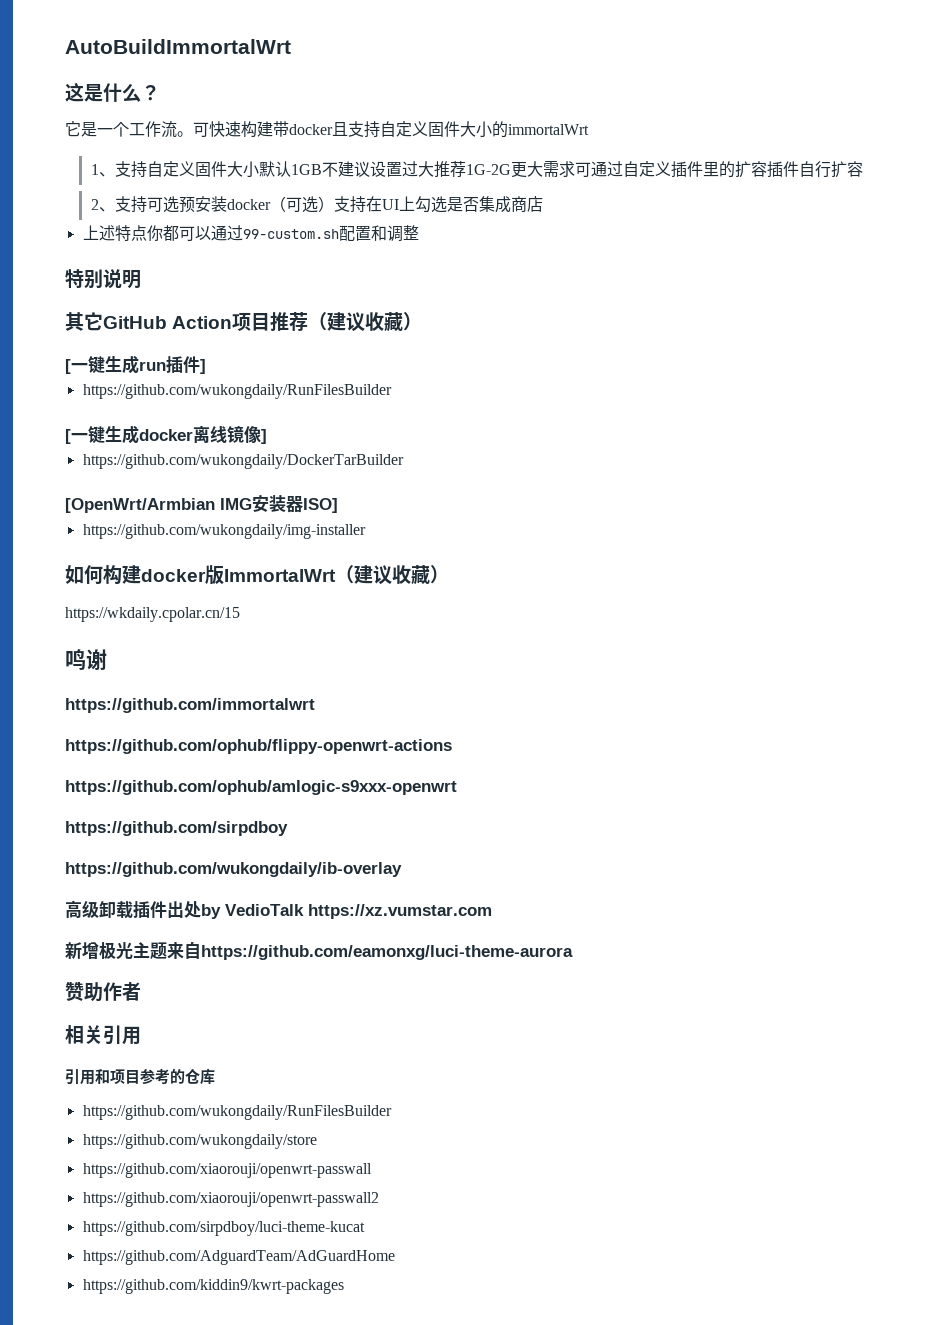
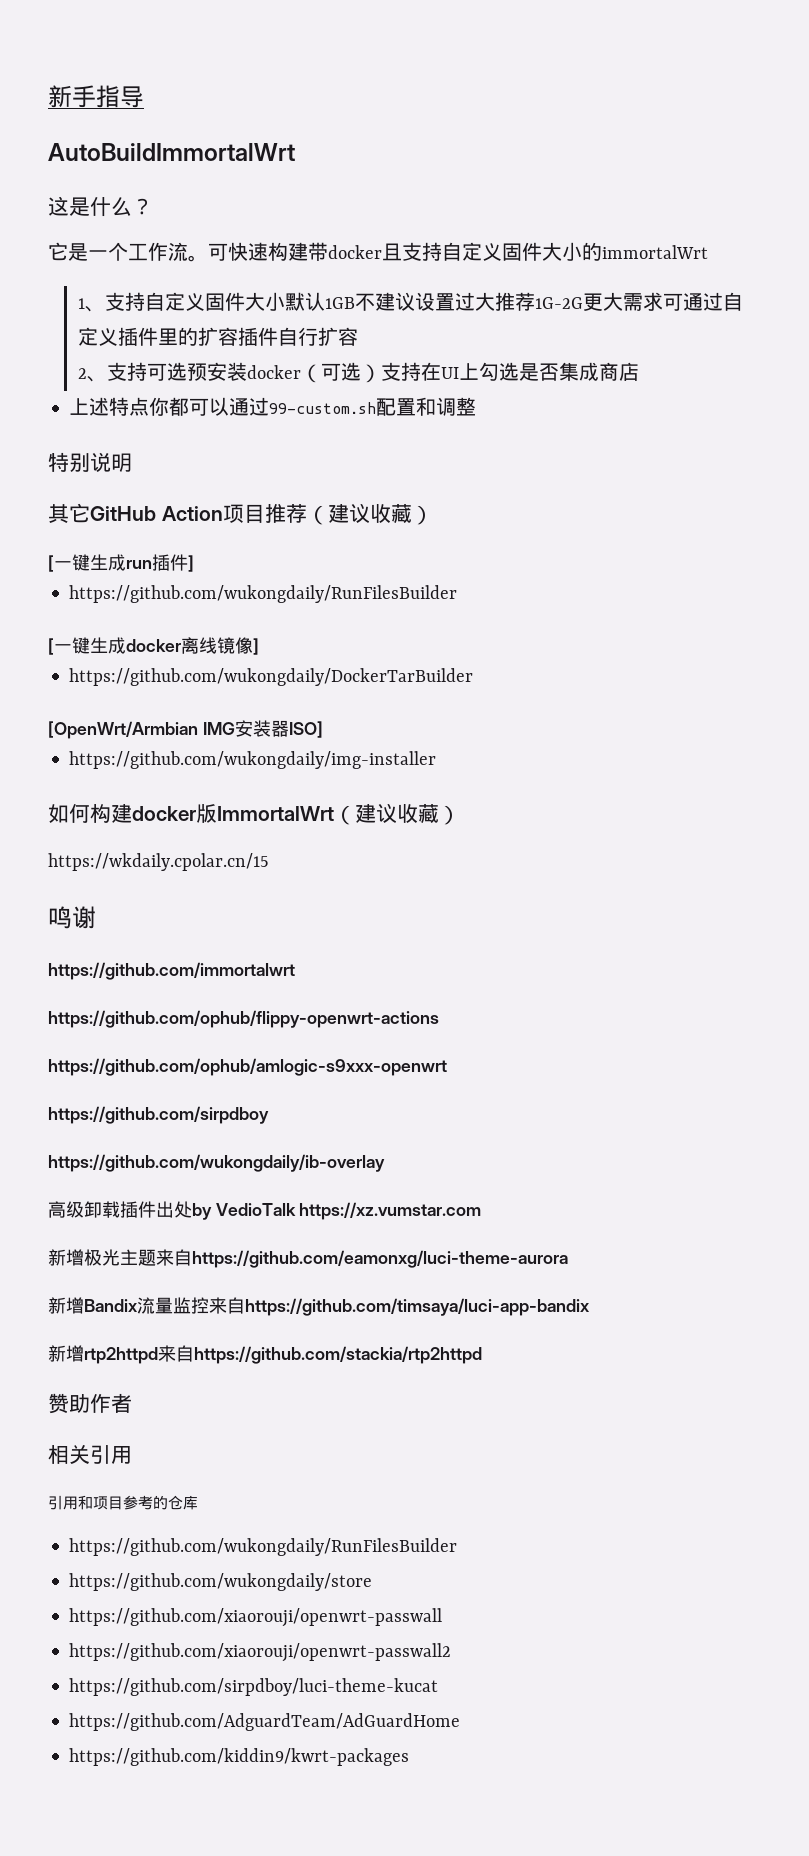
+ 新手指导
+ 新增Bandix流量监控来自https://github.com/timsaya/luci-app-bandix
+ 新增rtp2httpd来自https://github.com/stackia/rtp2httpd

